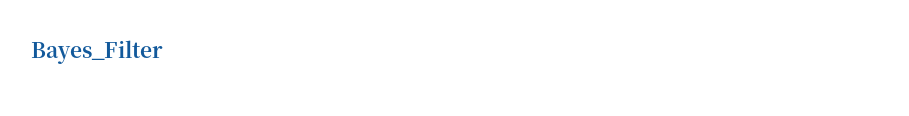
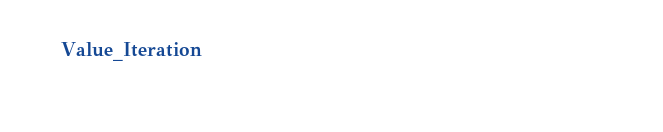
- Bayes_Filter
+ Value_Iteration

